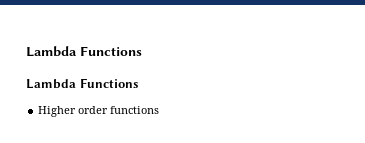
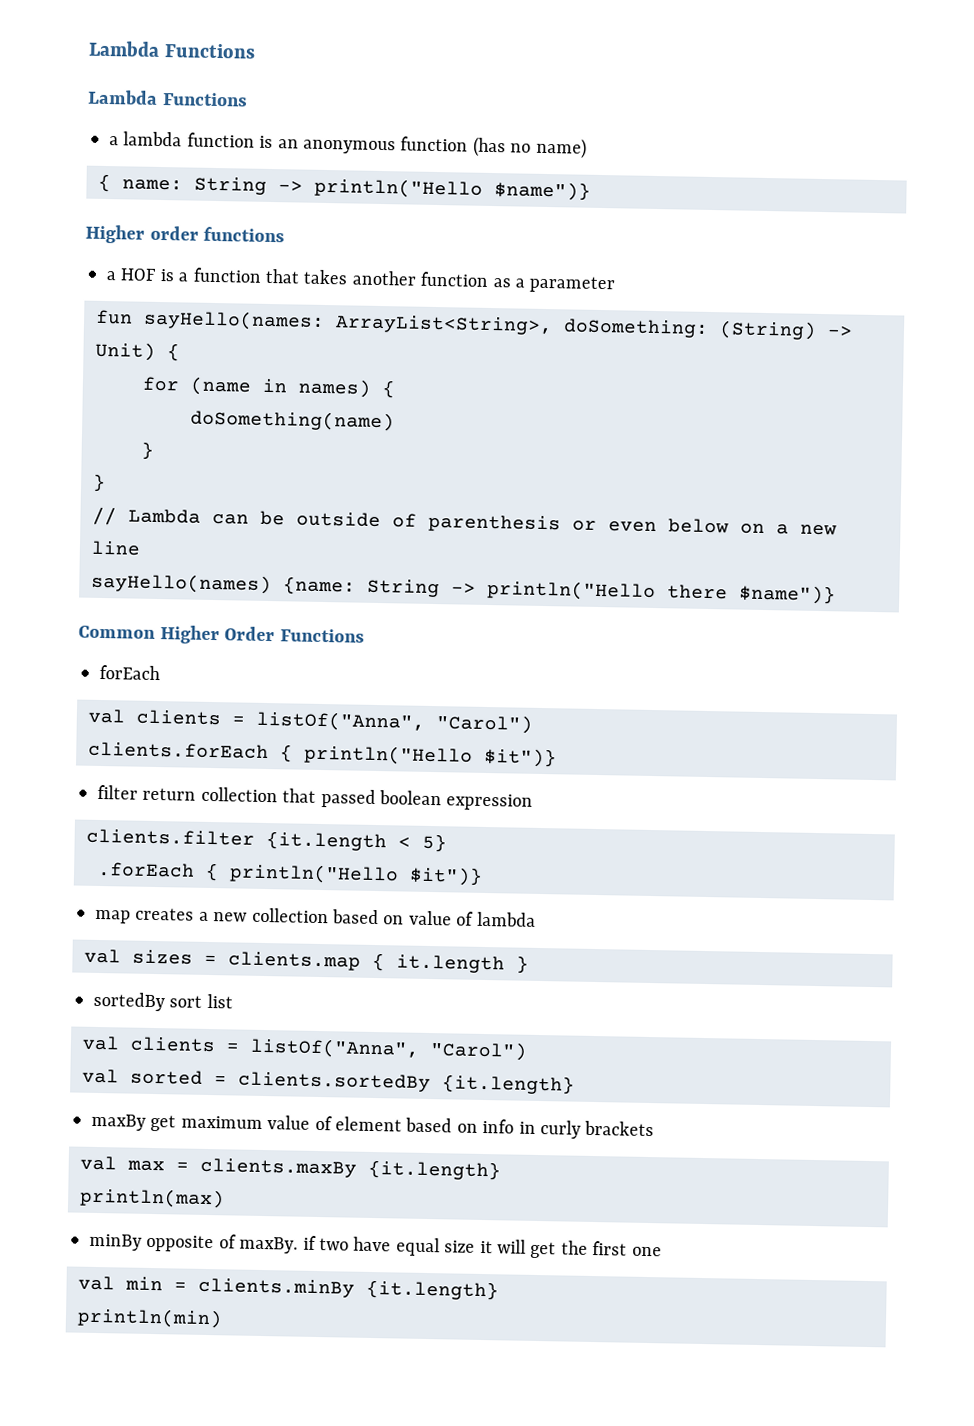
+ a lambda function is an anonymous function (has no name)
+ { name: String -> println("Hello $name")}
  Higher order functions
+ a HOF is a function that takes another function as a parameter
+ fun sayHello(names: ArrayList<String>, doSomething: (String) -> Unit) {
+ for (name in names) {
+ doSomething(name)
+ }
+ }
+ // Lambda can be outside of parenthesis or even below on a new line
+ sayHello(names) {name: String -> println("Hello there $name")}
+ Common Higher Order Functions
+ forEach
+ val clients = listOf("Anna", "Carol")
+ clients.forEach { println("Hello $it")}
+ filter return collection that passed boolean expression
+ clients.filter {it.length < 5}
+ .forEach { println("Hello $it")}
+ map creates a new collection based on value of lambda
+ val sizes = clients.map { it.length }
+ sortedBy sort list
+ val clients = listOf("Anna", "Carol")
+ val sorted = clients.sortedBy {it.length}
+ maxBy get maximum value of element based on info in curly brackets
+ val max = clients.maxBy {it.length}
+ println(max)
+ minBy opposite of maxBy. if two have equal size it will get the first one
+ val min = clients.minBy {it.length}
+ println(min)

